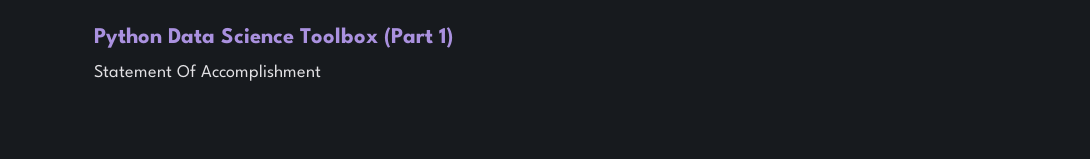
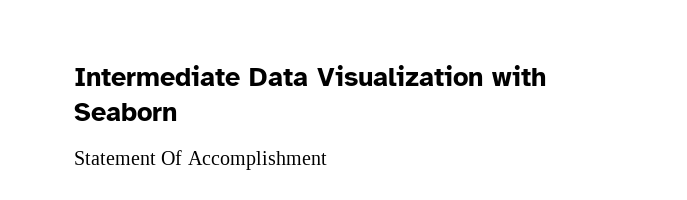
- Python Data Science Toolbox (Part 1)
+ Intermediate Data Visualization with Seaborn

